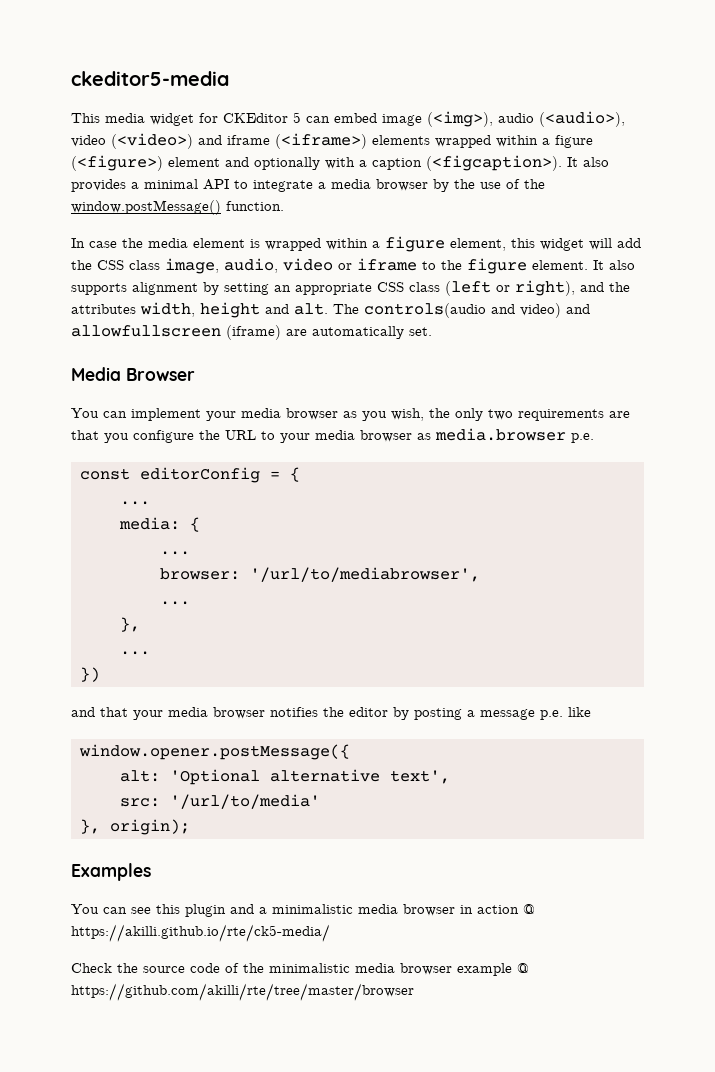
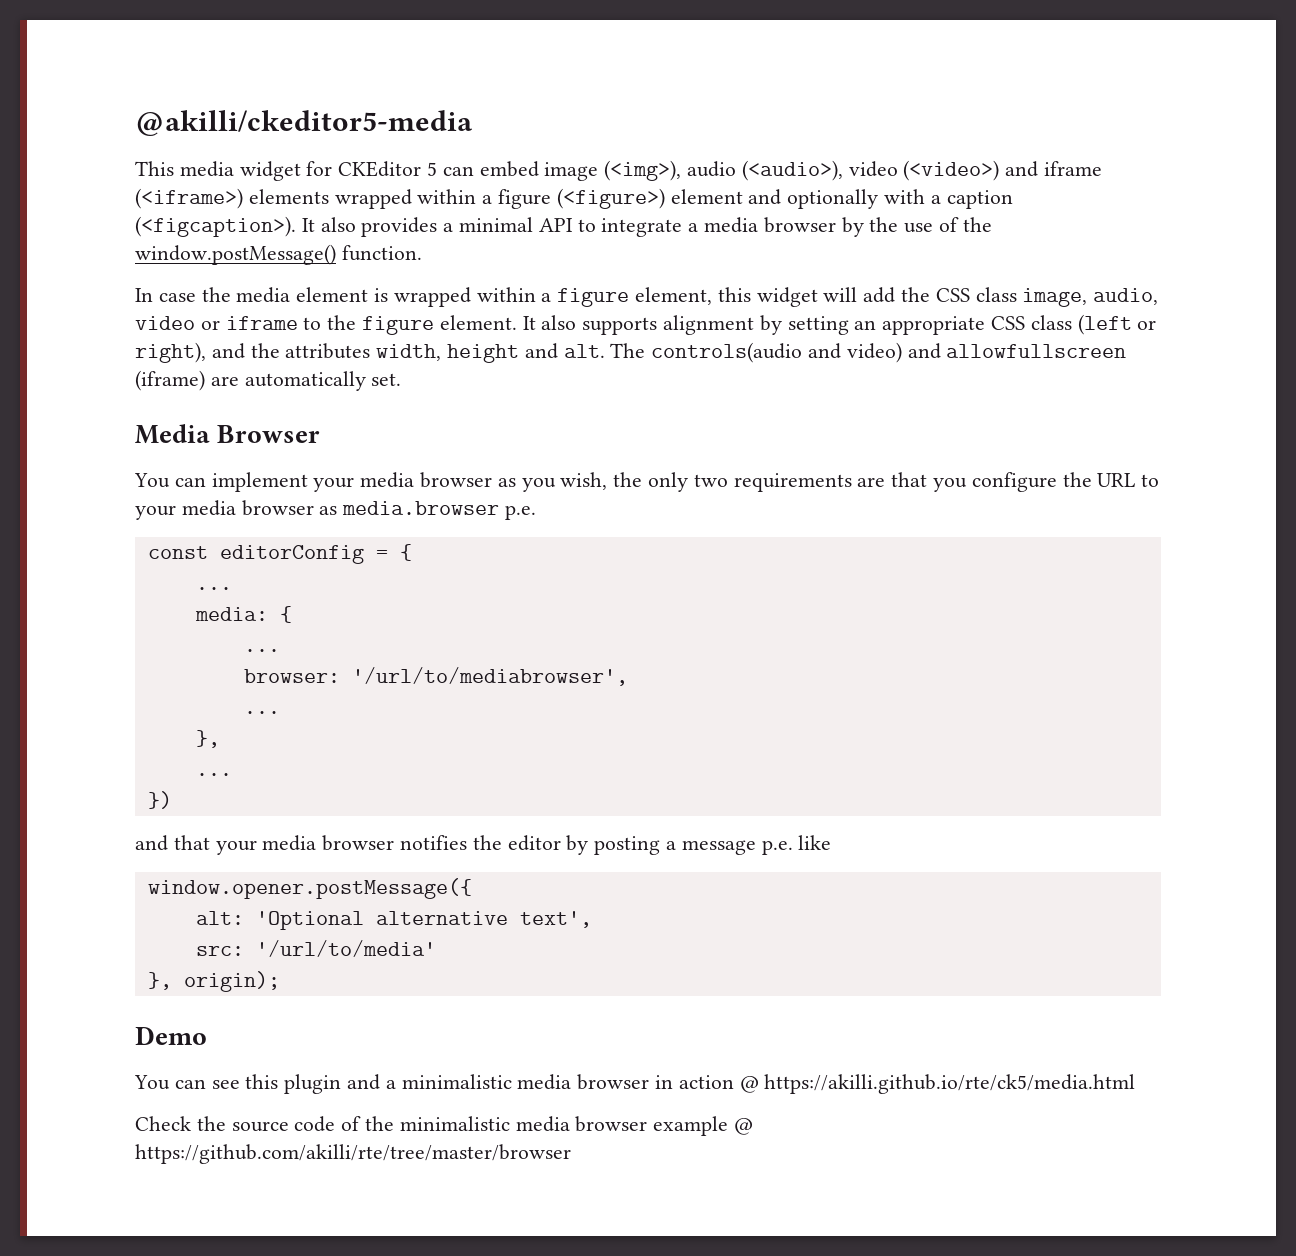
- ckeditor5-media
+ @akilli/ckeditor5-media
- Examples
+ Demo
- You can see this plugin and a minimalistic media browser in action @ https://akilli.github.io/rte/ck5-media/
+ You can see this plugin and a minimalistic media browser in action @ https://akilli.github.io/rte/ck5/media.html

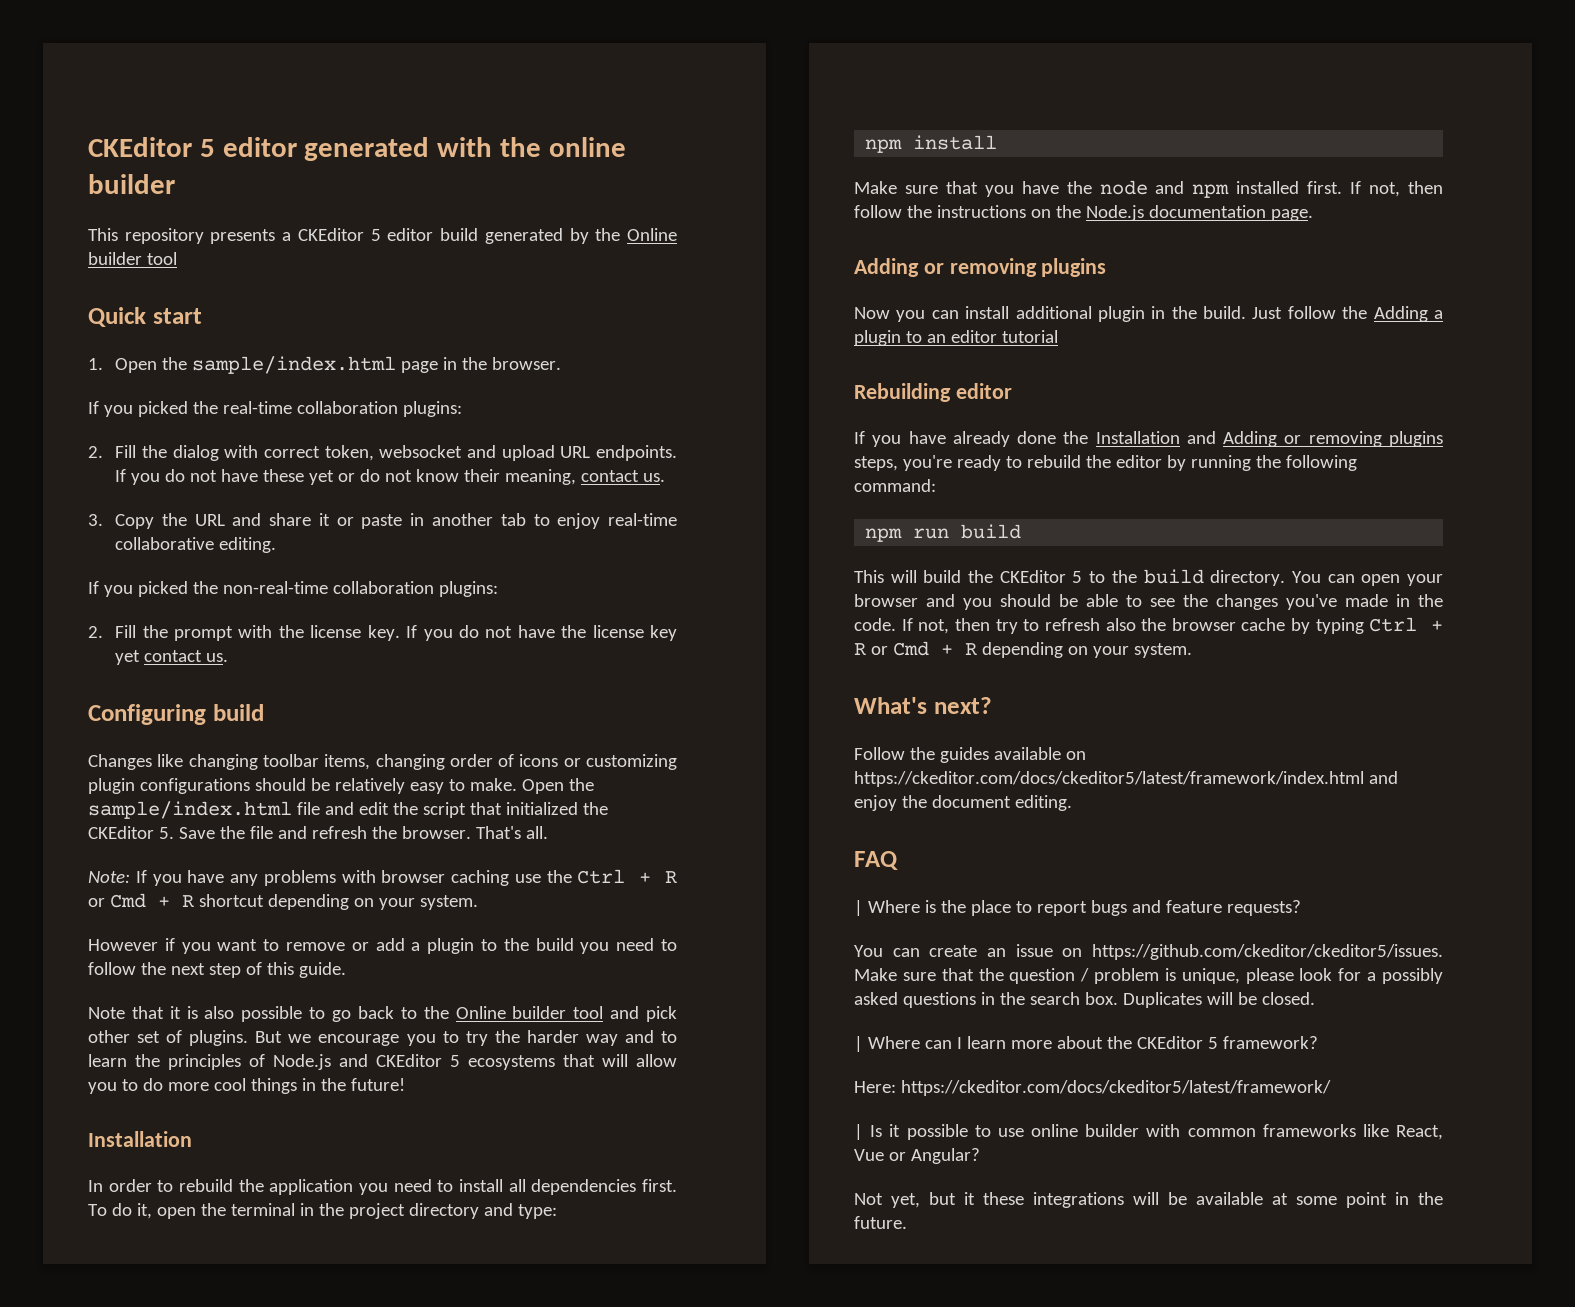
- @akilli/ckeditor5-media
- This media widget for CKEditor 5 can embed image (<img>), audio (<audio>), video (<video>) and iframe (<iframe>) elements wrapped within a figure (<figure>) element and optionally with a caption (<figcaption>). It also provides a minimal API to integrate a media browser by the use of the window.postMessage() function.
- In case the media element is wrapped within a figure element, this widget will add the CSS class image, audio, video or iframe to the figure element. It also supports alignment by setting an appropriate CSS class (left or right), and the attributes width, height and alt. The controls(audio and video) and allowfullscreen (iframe) are automatically set.
- Media Browser
- You can implement your media browser as you wish, the only two requirements are that you configure the URL to your media browser as media.browser p.e.
- const editorConfig = {
- ...
- media: {
- ...
- browser: '/url/to/mediabrowser',
- ...
- },
- ...
- })
- and that your media browser notifies the editor by posting a message p.e. like
- window.opener.postMessage({
- alt: 'Optional alternative text',
- src: '/url/to/media'
- }, origin);
- Demo
- You can see this plugin and a minimalistic media browser in action @ https://akilli.github.io/rte/ck5/media.html
- Check the source code of the minimalistic media browser example @ https://github.com/akilli/rte/tree/master/browser
+ CKEditor 5 editor generated with the online builder
+ This repository presents a CKEditor 5 editor build generated by the Online builder tool
+ Quick start
+ 1. Open the sample/index.html page in the browser.
+ If you picked the real-time collaboration plugins:
+ 2. Fill the dialog with correct token, websocket and upload URL endpoints. If you do not have these yet or do not know their meaning, contact us.
+ 3. Copy the URL and share it or paste in another tab to enjoy real-time collaborative editing.
+ If you picked the non-real-time collaboration plugins:
+ 2. Fill the prompt with the license key. If you do not have the license key yet contact us.
+ Configuring build
+ Changes like changing toolbar items, changing order of icons or customizing plugin configurations should be relatively easy to make. Open the sample/index.html file and edit the script that initialized the CKEditor 5. Save the file and refresh the browser. That's all.
+ Note: If you have any problems with browser caching use the Ctrl + R or Cmd + R shortcut depending on your system.
+ However if you want to remove or add a plugin to the build you need to follow the next step of this guide.
+ Note that it is also possible to go back to the Online builder tool and pick other set of plugins. But we encourage you to try the harder way and to learn the principles of Node.js and CKEditor 5 ecosystems that will allow you to do more cool things in the future!
+ Installation
+ In order to rebuild the application you need to install all dependencies first. To do it, open the terminal in the project directory and type:
+ npm install
+ Make sure that you have the node and npm installed first. If not, then follow the instructions on the Node.js documentation page.
+ Adding or removing plugins
+ Now you can install additional plugin in the build. Just follow the Adding a plugin to an editor tutorial
+ Rebuilding editor
+ If you have already done the Installation and Adding or removing plugins steps, you're ready to rebuild the editor by running the following command:
+ npm run build
+ This will build the CKEditor 5 to the build directory. You can open your browser and you should be able to see the changes you've made in the code. If not, then try to refresh also the browser cache by typing Ctrl + R or Cmd + R depending on your system.
+ What's next?
+ Follow the guides available on https://ckeditor.com/docs/ckeditor5/latest/framework/index.html and enjoy the document editing.
+ FAQ
+ | Where is the place to report bugs and feature requests?
+ You can create an issue on https://github.com/ckeditor/ckeditor5/issues. Make sure that the question / problem is unique, please look for a possibly asked questions in the search box. Duplicates will be closed.
+ | Where can I learn more about the CKEditor 5 framework?
+ Here: https://ckeditor.com/docs/ckeditor5/latest/framework/
+ | Is it possible to use online builder with common frameworks like React, Vue or Angular?
+ Not yet, but it these integrations will be available at some point in the future.

